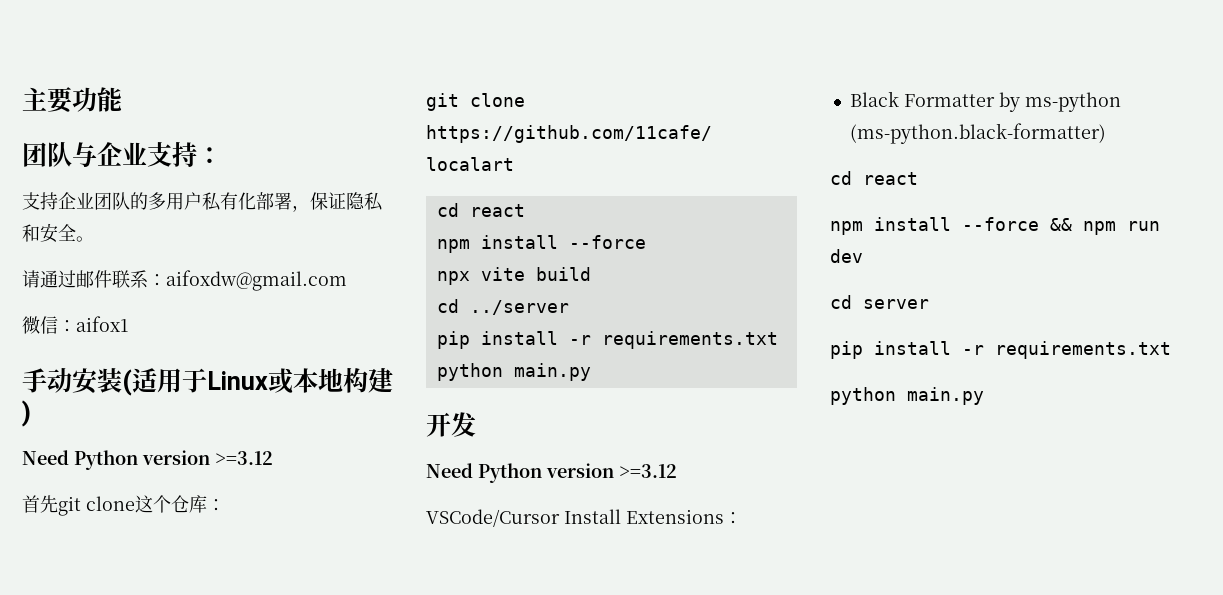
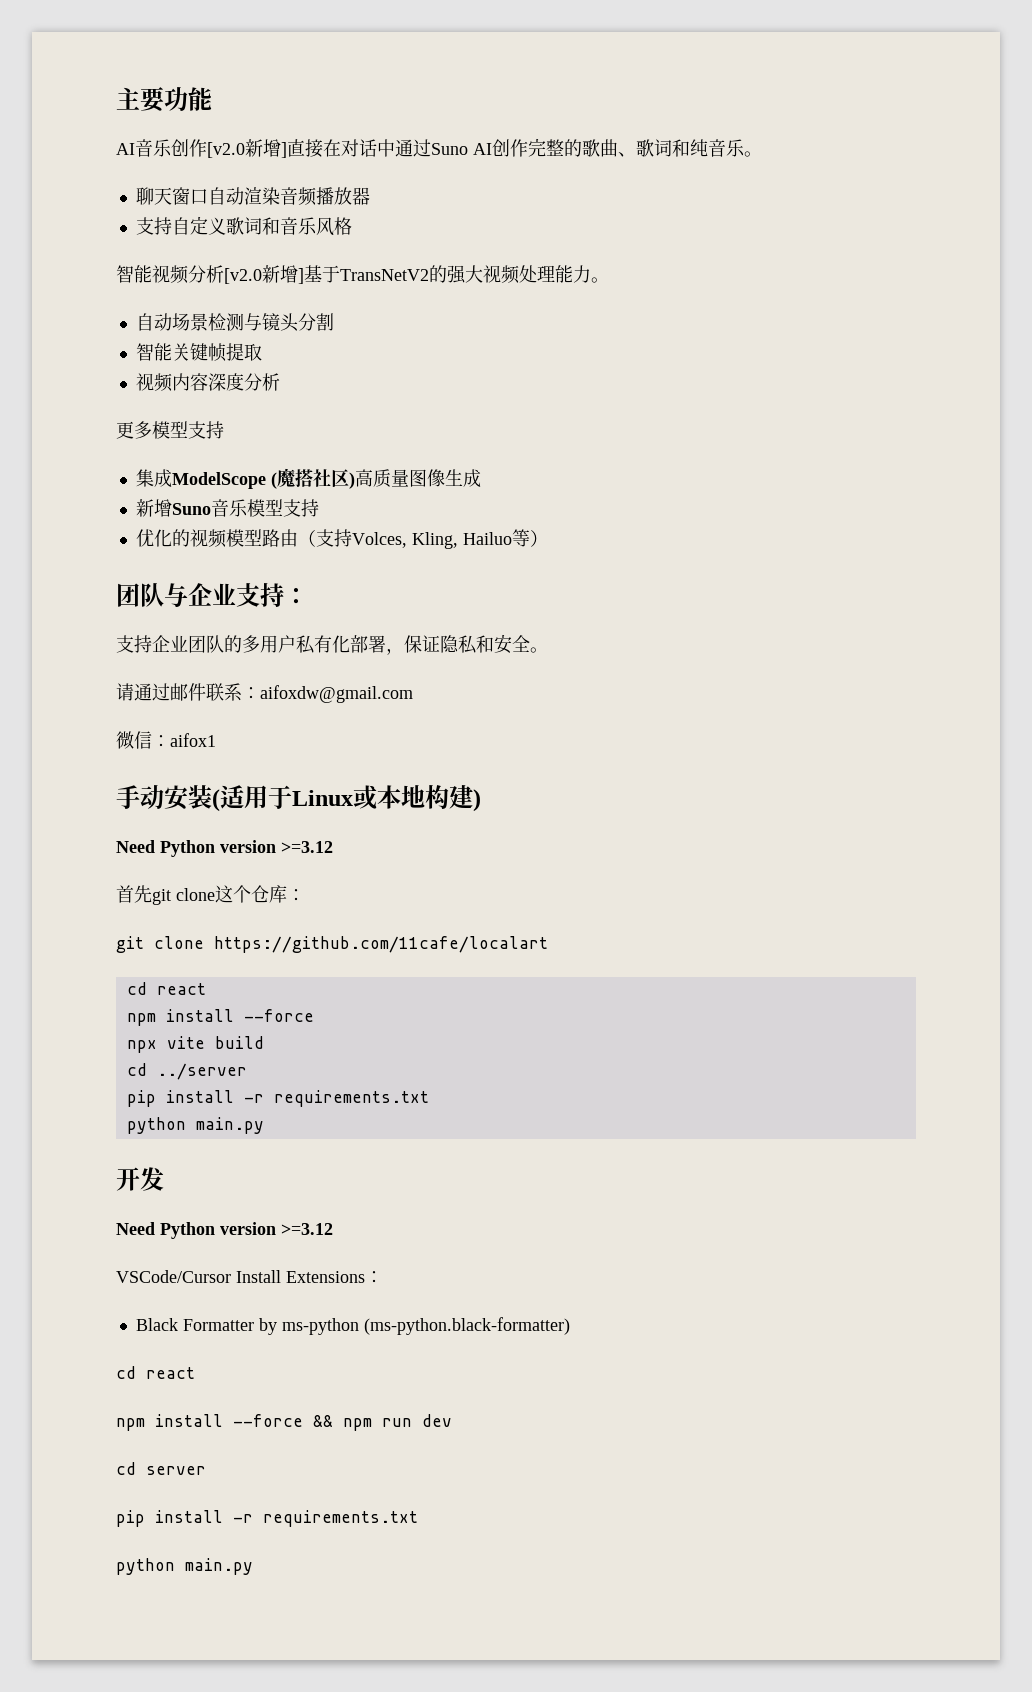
+ AI音乐创作[v2.0新增]直接在对话中通过Suno AI创作完整的歌曲、歌词和纯音乐。
+ 聊天窗口自动渲染音频播放器
+ 支持自定义歌词和音乐风格
+ 智能视频分析[v2.0新增]基于TransNetV2的强大视频处理能力。
+ 自动场景检测与镜头分割
+ 智能关键帧提取
+ 视频内容深度分析
+ 更多模型支持
+ 集成ModelScope (魔搭社区)高质量图像生成
+ 新增Suno音乐模型支持
+ 优化的视频模型路由（支持Volces, Kling, Hailuo等）

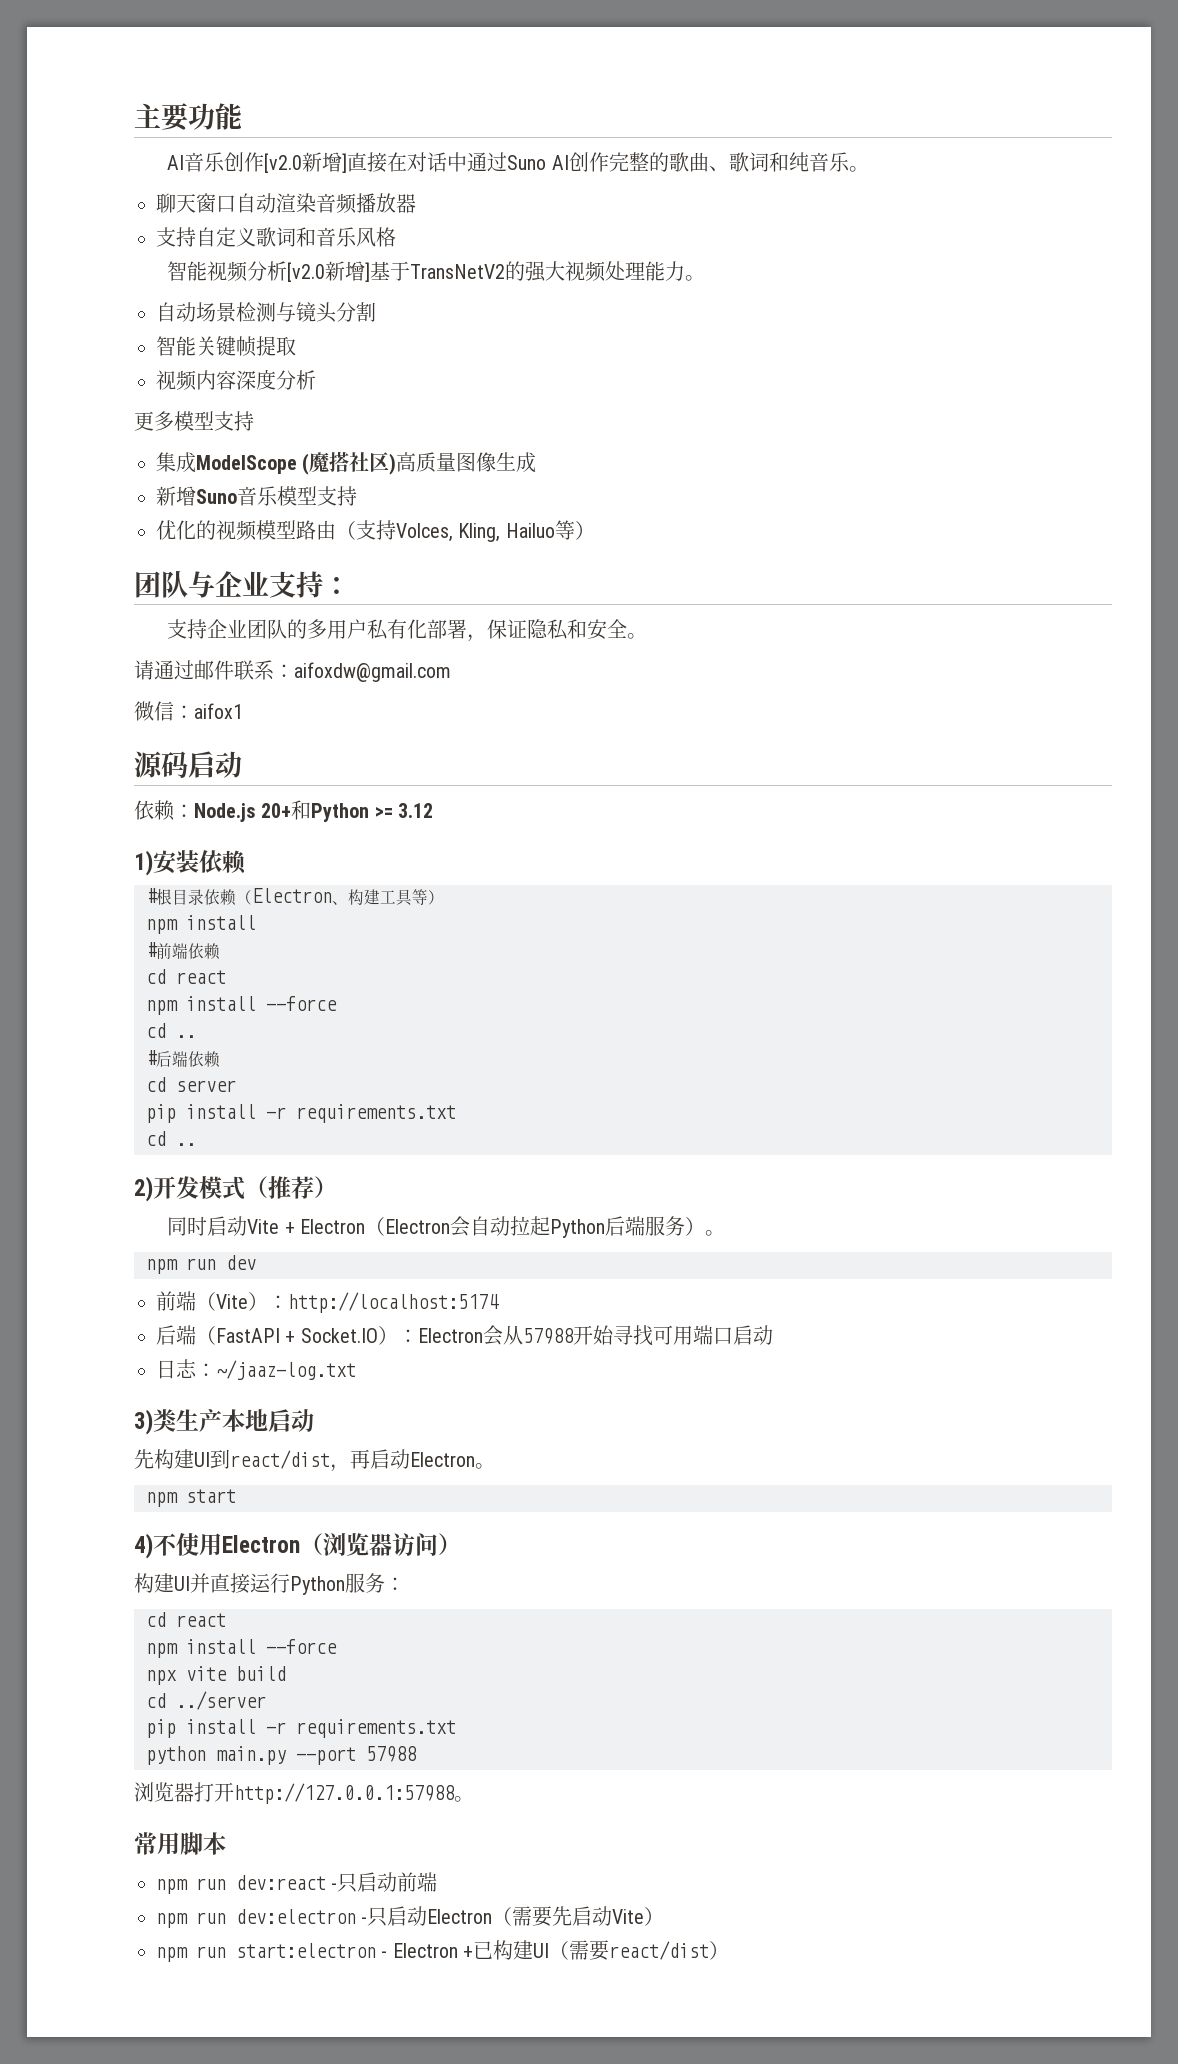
- 手动安装(适用于Linux或本地构建)
- Need Python version >=3.12
- 首先git clone这个仓库：
- git clone https://github.com/11cafe/localart
+ 源码启动
+ 依赖：Node.js 20+和Python >= 3.12
+ 1)安装依赖
+ #根目录依赖（Electron、构建工具等）
+ npm install
+ #前端依赖
+ cd react
+ npm install --force
+ cd ..
+ #后端依赖
+ cd server
+ pip install -r requirements.txt
+ cd ..
+ 2)开发模式（推荐）
+ 同时启动Vite + Electron（Electron会自动拉起Python后端服务）。
+ npm run dev
+ 前端（Vite）：http://localhost:5174
+ 后端（FastAPI + Socket.IO）：Electron会从57988开始寻找可用端口启动
+ 日志：~/jaaz-log.txt
+ 3)类生产本地启动
+ 先构建UI到react/dist，再启动Electron。
+ npm start
+ 4)不使用Electron（浏览器访问）
+ 构建UI并直接运行Python服务：
  cd ../server
  pip install -r requirements.txt
- python main.py
- 开发
- Need Python version >=3.12
- VSCode/Cursor Install Extensions：
- Black Formatter by ms-python (ms-python.black-formatter)
- cd react
- npm install --force && npm run dev
- cd server
- pip install -r requirements.txt
- python main.py
+ python main.py --port 57988
+ 浏览器打开http://127.0.0.1:57988。
+ 常用脚本
+ npm run dev:react -只启动前端
+ npm run dev:electron -只启动Electron（需要先启动Vite）
+ npm run start:electron - Electron +已构建UI（需要react/dist）

